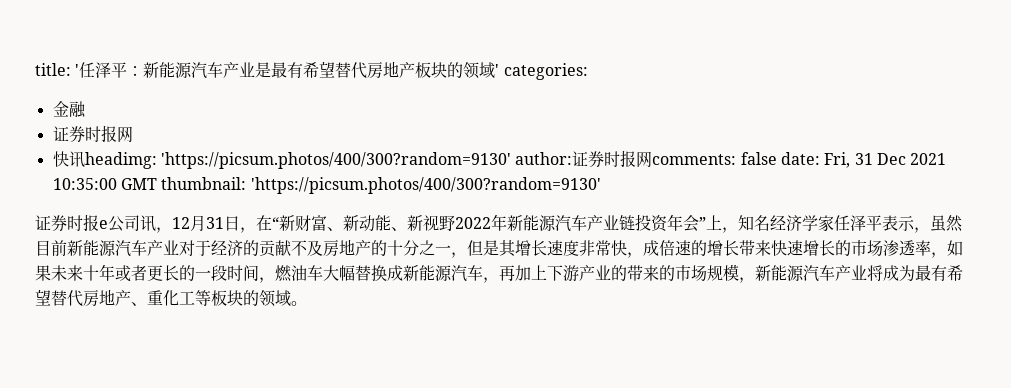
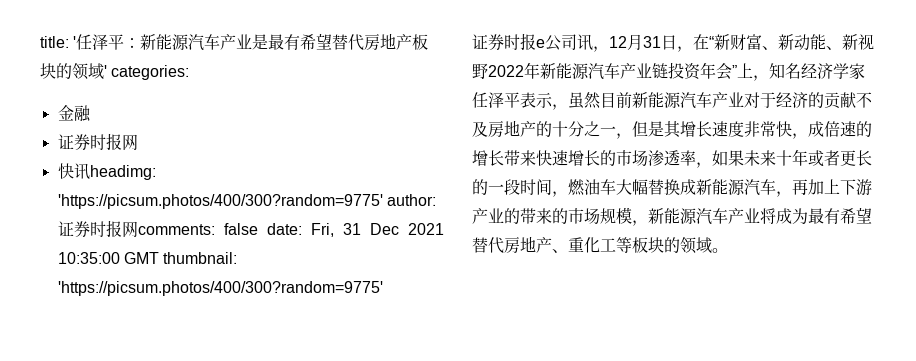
- 快讯headimg: 'https://picsum.photos/400/300?random=9130' author:证券时报网comments: false date: Fri, 31 Dec 2021 10:35:00 GMT thumbnail: 'https://picsum.photos/400/300?random=9130'
+ 快讯headimg: 'https://picsum.photos/400/300?random=9775' author:证券时报网comments: false date: Fri, 31 Dec 2021 10:35:00 GMT thumbnail: 'https://picsum.photos/400/300?random=9775'

